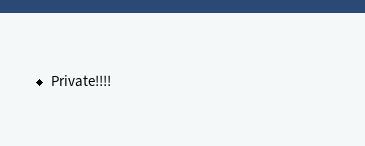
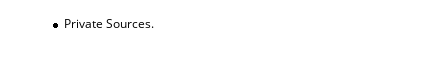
- Private!!!!
+ Private Sources.

